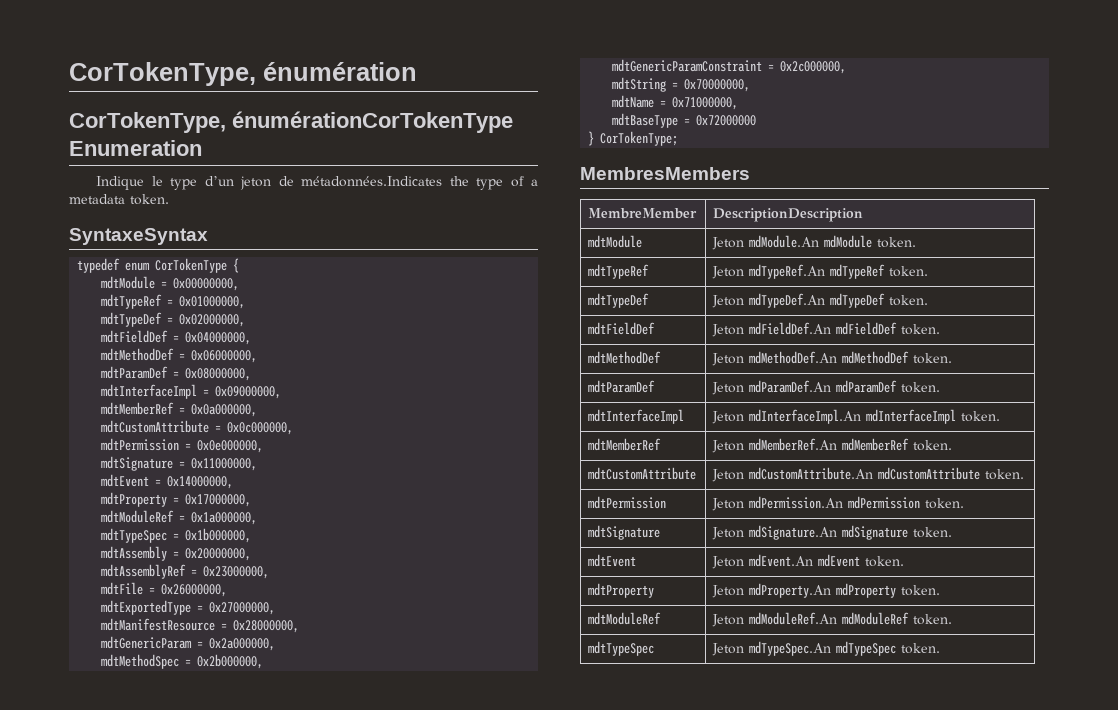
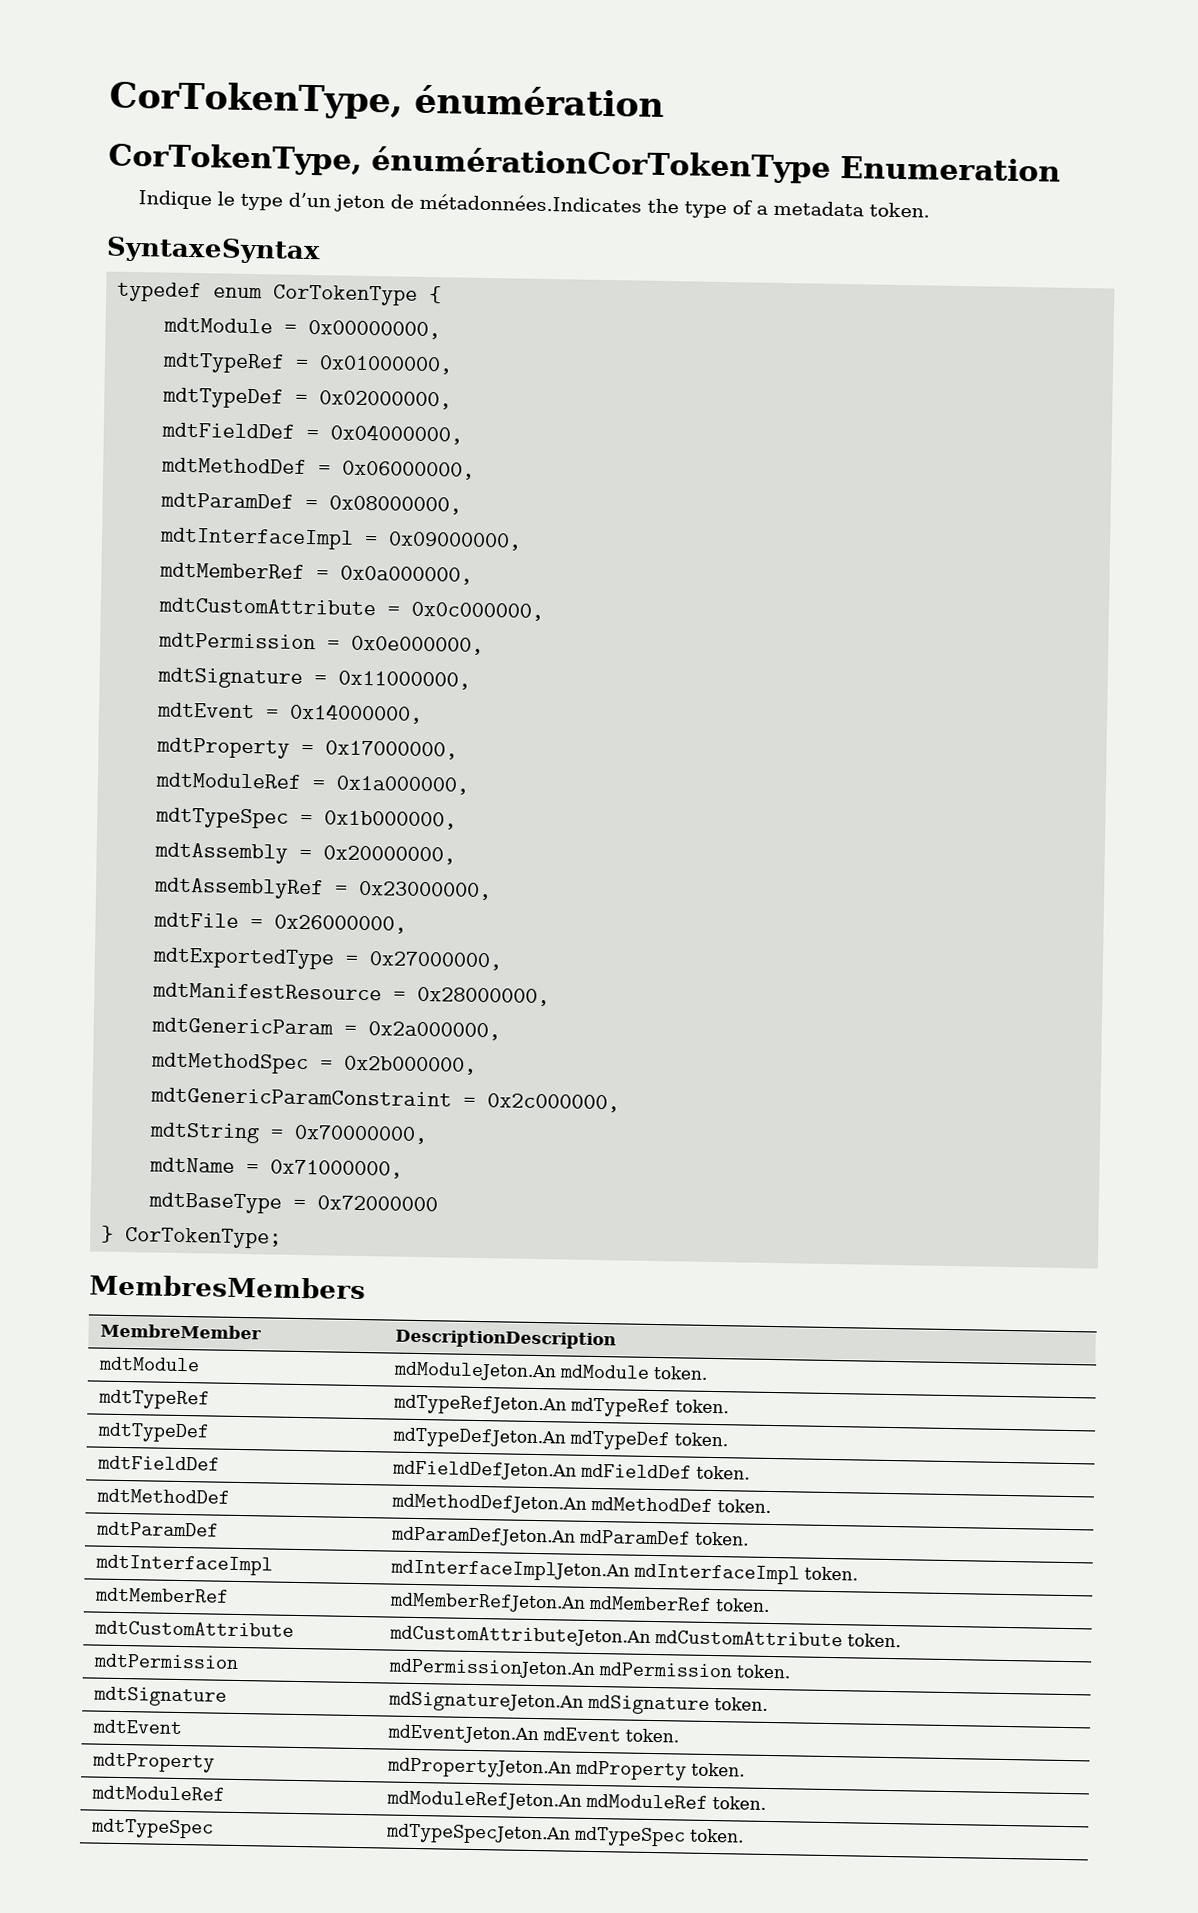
- mdtModule | Jeton mdModule.An mdModule token.
+ mdtModule | mdModuleJeton.An mdModule token.
- mdtTypeRef | Jeton mdTypeRef.An mdTypeRef token.
+ mdtTypeRef | mdTypeRefJeton.An mdTypeRef token.
- mdtTypeDef | Jeton mdTypeDef.An mdTypeDef token.
+ mdtTypeDef | mdTypeDefJeton.An mdTypeDef token.
- mdtFieldDef | Jeton mdFieldDef.An mdFieldDef token.
+ mdtFieldDef | mdFieldDefJeton.An mdFieldDef token.
- mdtMethodDef | Jeton mdMethodDef.An mdMethodDef token.
+ mdtMethodDef | mdMethodDefJeton.An mdMethodDef token.
- mdtParamDef | Jeton mdParamDef.An mdParamDef token.
+ mdtParamDef | mdParamDefJeton.An mdParamDef token.
- mdtInterfaceImpl | Jeton mdInterfaceImpl.An mdInterfaceImpl token.
+ mdtInterfaceImpl | mdInterfaceImplJeton.An mdInterfaceImpl token.
- mdtMemberRef | Jeton mdMemberRef.An mdMemberRef token.
+ mdtMemberRef | mdMemberRefJeton.An mdMemberRef token.
- mdtCustomAttribute | Jeton mdCustomAttribute.An mdCustomAttribute token.
+ mdtCustomAttribute | mdCustomAttributeJeton.An mdCustomAttribute token.
- mdtPermission | Jeton mdPermission.An mdPermission token.
+ mdtPermission | mdPermissionJeton.An mdPermission token.
- mdtSignature | Jeton mdSignature.An mdSignature token.
+ mdtSignature | mdSignatureJeton.An mdSignature token.
- mdtEvent | Jeton mdEvent.An mdEvent token.
+ mdtEvent | mdEventJeton.An mdEvent token.
- mdtProperty | Jeton mdProperty.An mdProperty token.
+ mdtProperty | mdPropertyJeton.An mdProperty token.
- mdtModuleRef | Jeton mdModuleRef.An mdModuleRef token.
+ mdtModuleRef | mdModuleRefJeton.An mdModuleRef token.
- mdtTypeSpec | Jeton mdTypeSpec.An mdTypeSpec token.
+ mdtTypeSpec | mdTypeSpecJeton.An mdTypeSpec token.

